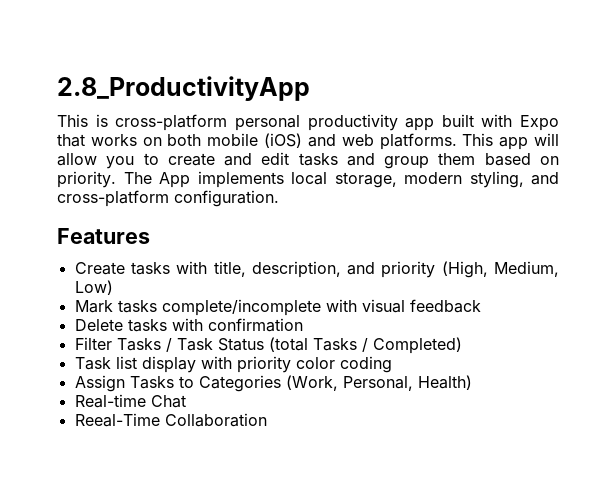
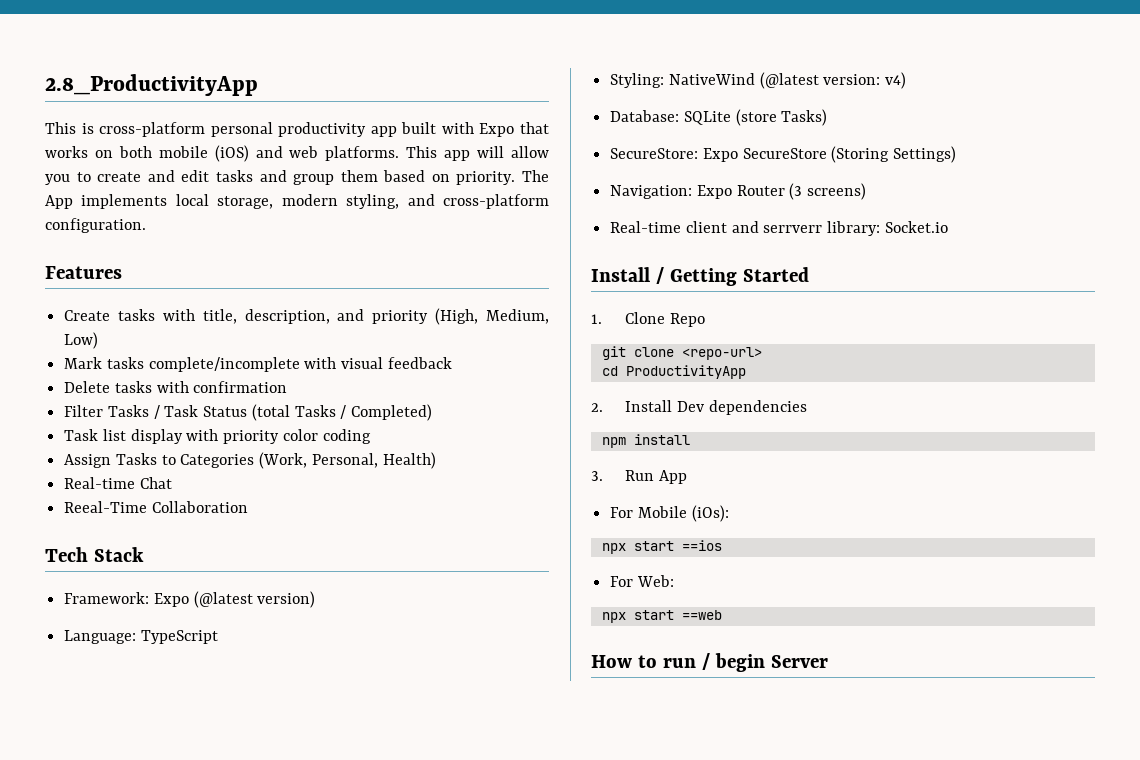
+ Tech Stack
+ Framework: Expo (@latest version)
+ Language: TypeScript
+ Styling: NativeWind (@latest version: v4)
+ Database: SQLite (store Tasks)
+ SecureStore: Expo SecureStore (Storing Settings)
+ Navigation: Expo Router (3 screens)
+ Real-time client and serrverr library: Socket.io
+ Install / Getting Started
+ 1. Clone Repo
+ git clone <repo-url>
+ cd ProductivityApp
+ 2. Install Dev dependencies
+ npm install
+ 3. Run App
+ For Mobile (iOs):
+ npx start ==ios
+ For Web:
+ npx start ==web
+ How to run / begin Server

